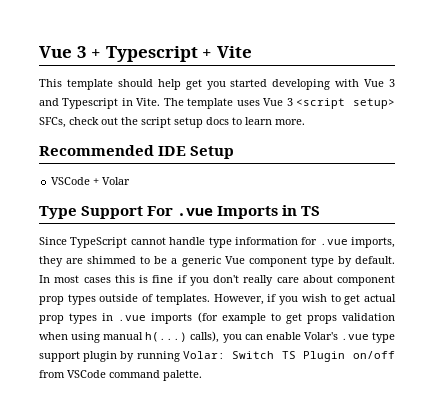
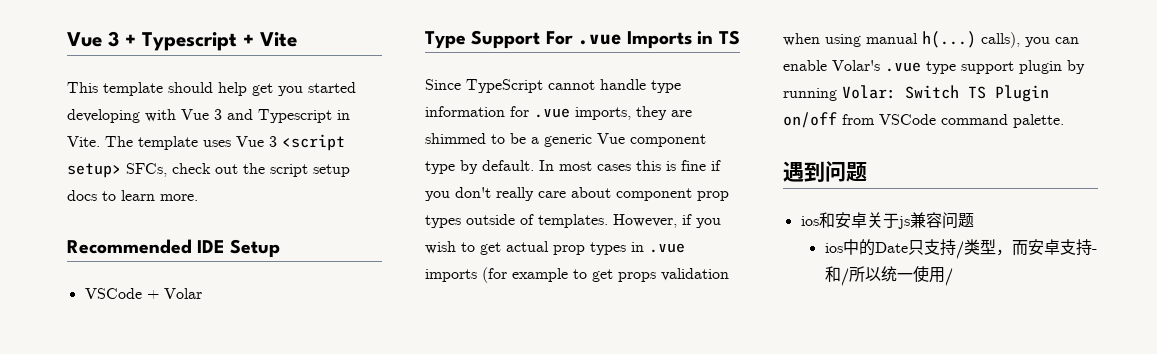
+ 遇到问题
+ ios和安卓关于js兼容问题
+ ios中的Date只支持/类型，而安卓支持-和/所以统一使用/

